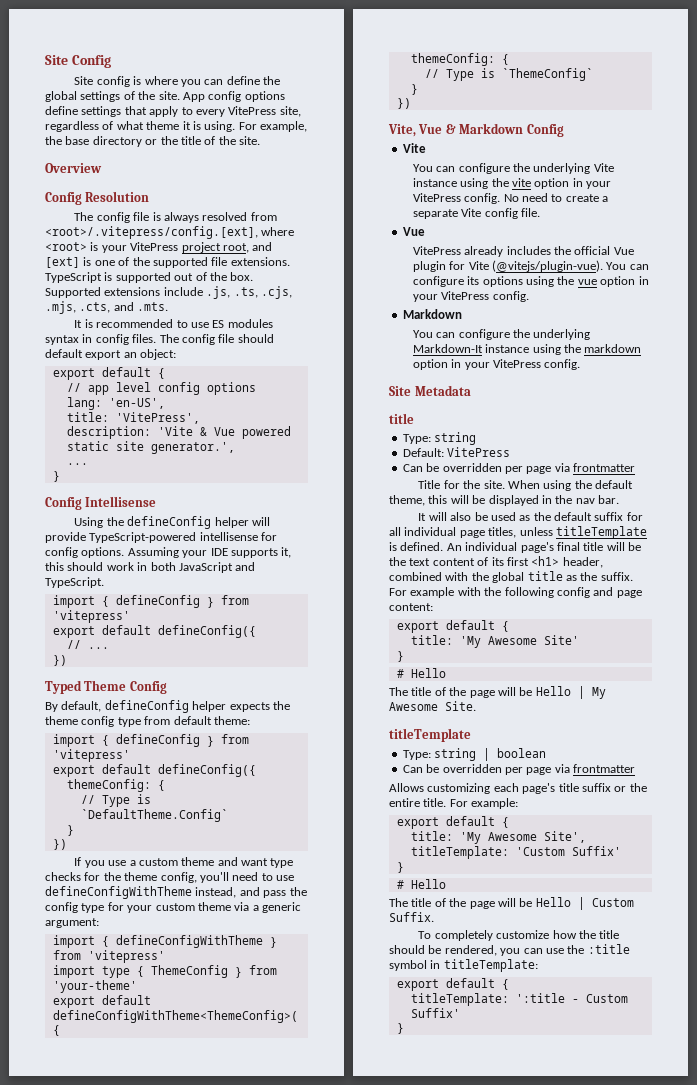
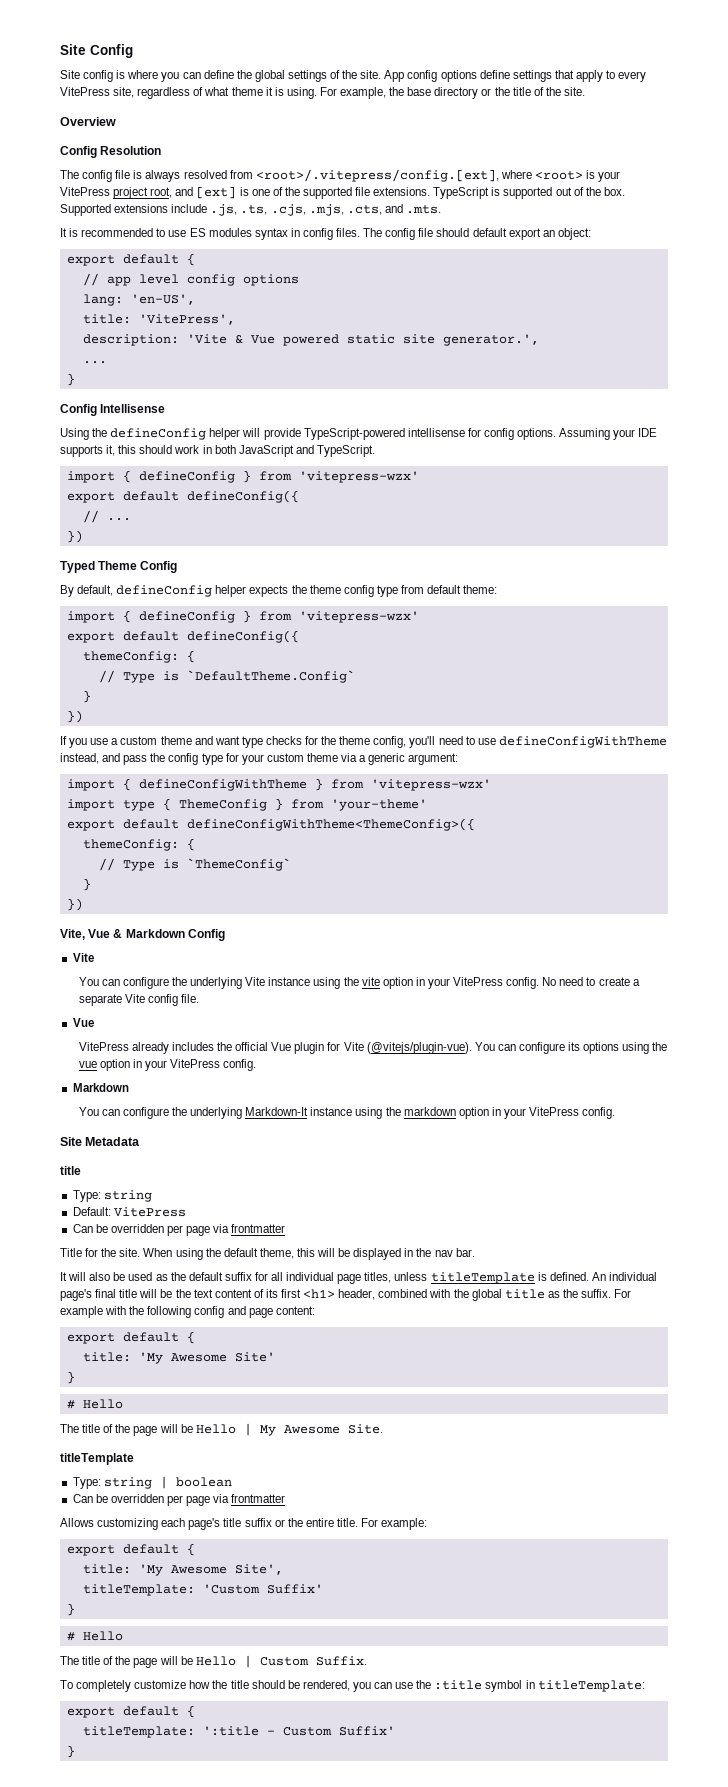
  Assuming your IDE supports it, this should work in both JavaScript and TypeScript.
- import { defineConfig } from 'vitepress'
+ import { defineConfig } from 'vitepress-wzx'
  By default, defineConfig helper expects the theme config type from default theme:
- import { defineConfig } from 'vitepress'
+ import { defineConfig } from 'vitepress-wzx'
- import { defineConfigWithTheme } from 'vitepress'
+ import { defineConfigWithTheme } from 'vitepress-wzx'

